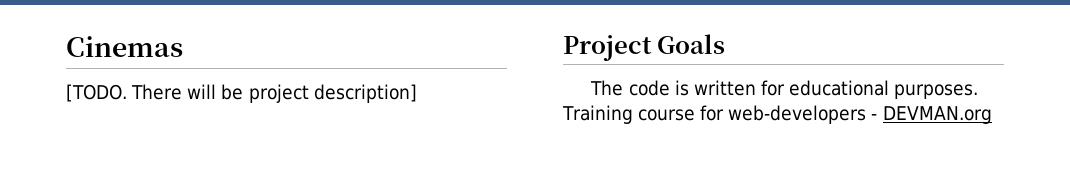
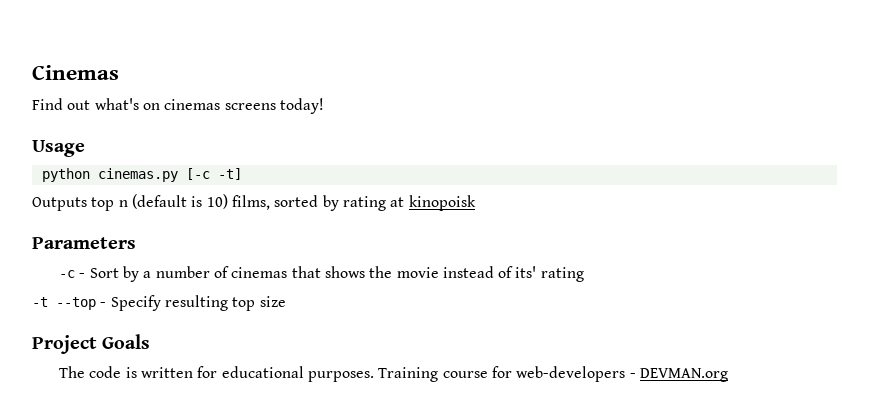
- [TODO. There will be project description]
+ Find out what's on cinemas screens today!
+ Usage
+ python cinemas.py [-c -t]
+ Outputs top n (default is 10) films, sorted by rating at kinopoisk
+ Parameters
+ -c - Sort by a number of cinemas that shows the movie instead of its' rating
+ -t --top - Specify resulting top size

